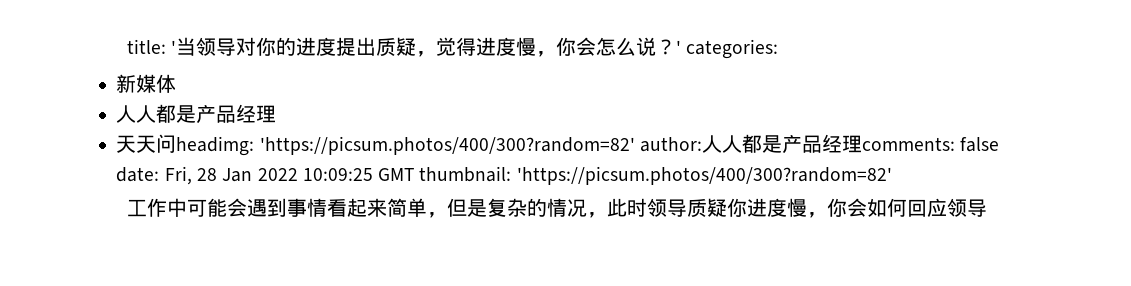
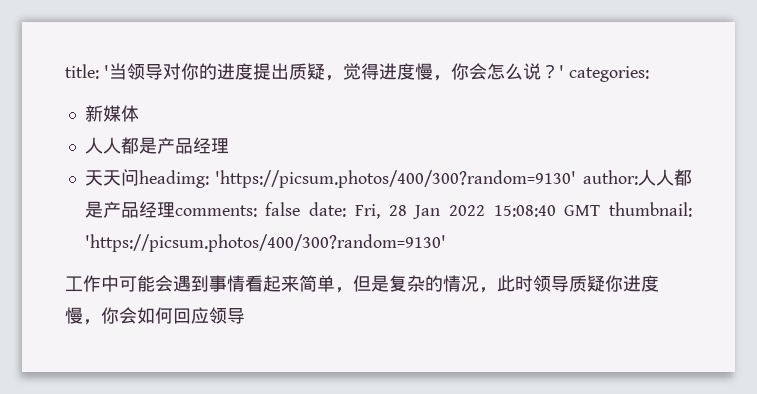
- 天天问headimg: 'https://picsum.photos/400/300?random=82' author:人人都是产品经理comments: false date: Fri, 28 Jan 2022 10:09:25 GMT thumbnail: 'https://picsum.photos/400/300?random=82'
+ 天天问headimg: 'https://picsum.photos/400/300?random=9130' author:人人都是产品经理comments: false date: Fri, 28 Jan 2022 15:08:40 GMT thumbnail: 'https://picsum.photos/400/300?random=9130'

